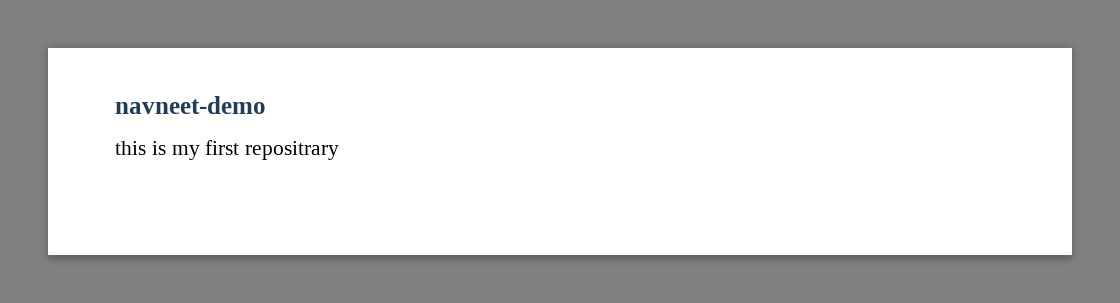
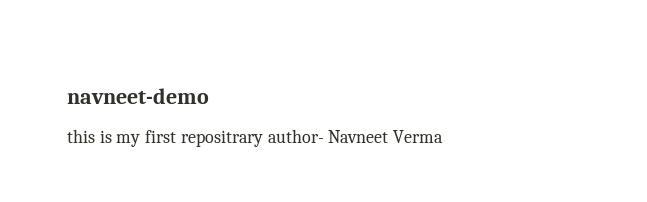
- this is my first repositrary
+ this is my first repositrary author- Navneet Verma

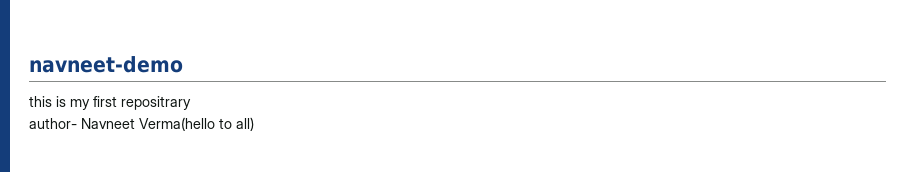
- this is my first repositrary author- Navneet Verma
+ this is my first repositrary
+ author- Navneet Verma(hello to all)

